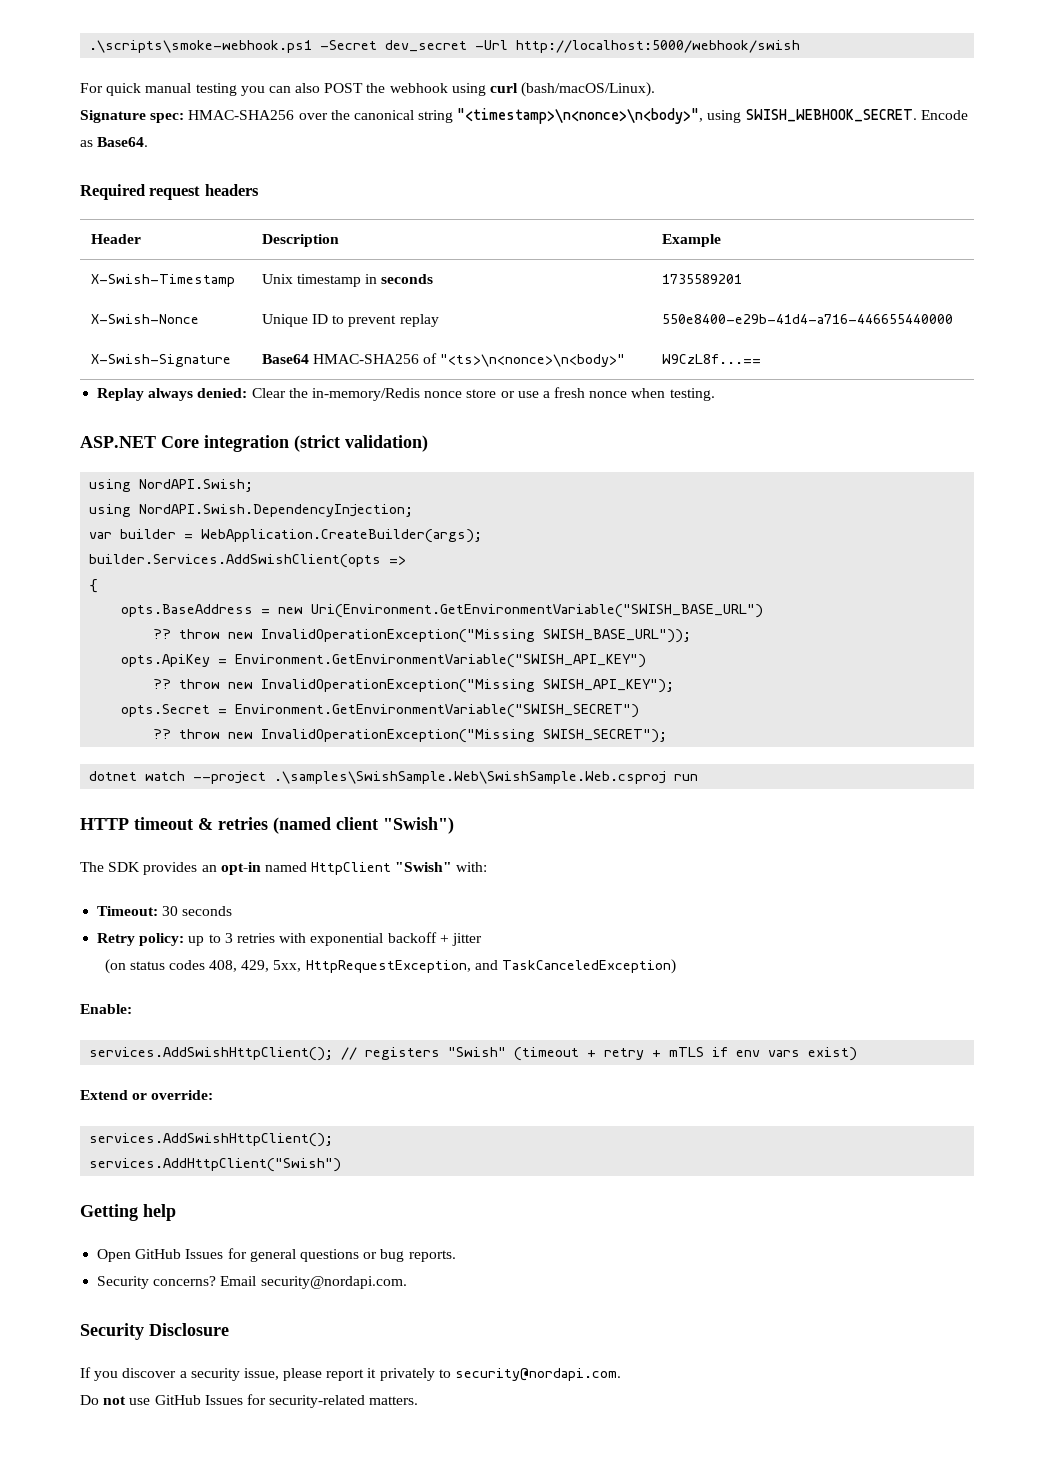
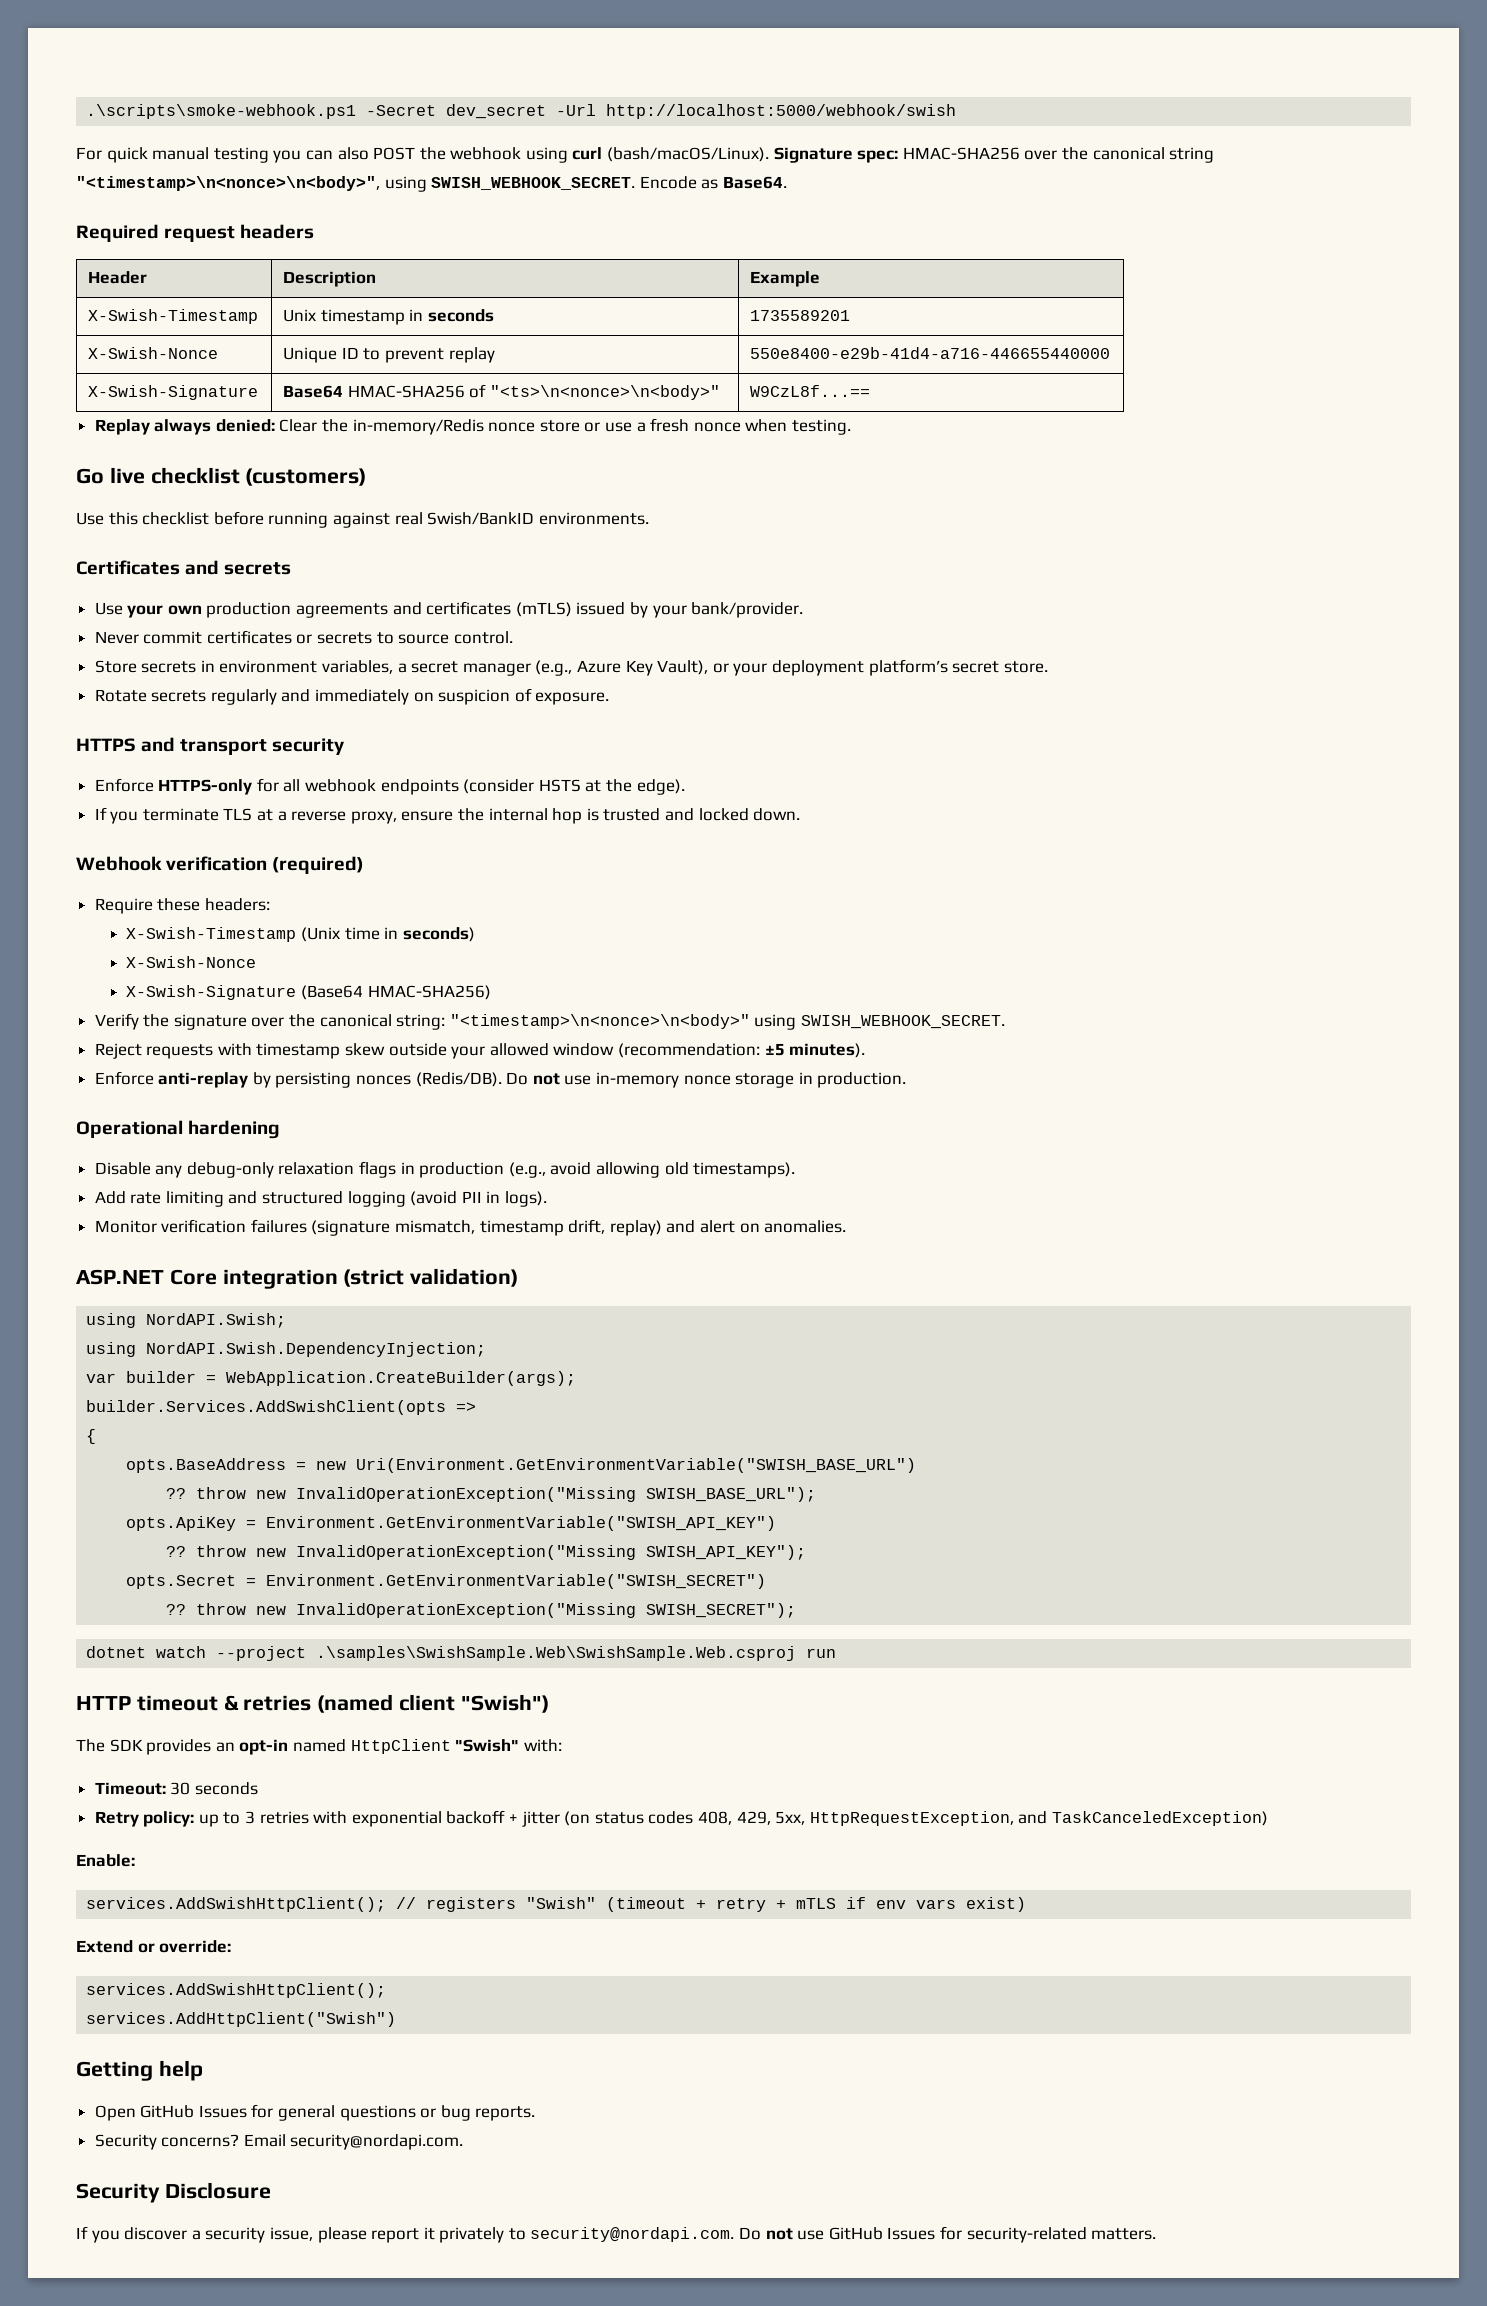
- For quick manual testing you can also POST the webhook using curl (bash/macOS/Linux).
- Signature spec: HMAC-SHA256 over the canonical string "<timestamp>\n<nonce>\n<body>", using SWISH_WEBHOOK_SECRET.
+ For quick manual testing you can also POST the webhook using curl (bash/macOS/Linux). Signature spec: HMAC-SHA256 over the canonical string "<timestamp>\n<nonce>\n<body>", using SWISH_WEBHOOK_SECRET.
+ Go live checklist (customers)
+ Use this checklist before running against real Swish/BankID environments.
+ Certificates and secrets
+ Use your own production agreements and certificates (mTLS) issued by your bank/provider.
+ Never commit certificates or secrets to source control.
+ Store secrets in environment variables, a secret manager (e.g., Azure Key Vault), or your deployment platform’s secret store.
+ Rotate secrets regularly and immediately on suspicion of exposure.
+ HTTPS and transport security
+ Enforce HTTPS-only for all webhook endpoints (consider HSTS at the edge).
+ If you terminate TLS at a reverse proxy, ensure the internal hop is trusted and locked down.
+ Webhook verification (required)
+ Require these headers:
+ X-Swish-Timestamp (Unix time in seconds)
+ X-Swish-Nonce
+ X-Swish-Signature (Base64 HMAC-SHA256)
+ Verify the signature over the canonical string: "<timestamp>\n<nonce>\n<body>" using SWISH_WEBHOOK_SECRET.
+ Reject requests with timestamp skew outside your allowed window (recommendation: ±5 minutes).
+ Enforce anti-replay by persisting nonces (Redis/DB). Do not use in-memory nonce storage in production.
+ Operational hardening
+ Disable any debug-only relaxation flags in production (e.g., avoid allowing old timestamps).
+ Add rate limiting and structured logging (avoid PII in logs).
+ Monitor verification failures (signature mismatch, timestamp drift, replay) and alert on anomalies.
- ?? throw new InvalidOperationException("Missing SWISH_BASE_URL"));
+ ?? throw new InvalidOperationException("Missing SWISH_BASE_URL");
- Retry policy: up to 3 retries with exponential backoff + jitter
- (on status codes 408, 429, 5xx, HttpRequestException, and TaskCanceledException)
+ Retry policy: up to 3 retries with exponential backoff + jitter (on status codes 408, 429, 5xx, HttpRequestException, and TaskCanceledException)
- If you discover a security issue, please report it privately to security@nordapi.com.
- Do not use GitHub Issues for security-related matters.
+ If you discover a security issue, please report it privately to security@nordapi.com. Do not use GitHub Issues for security-related matters.

